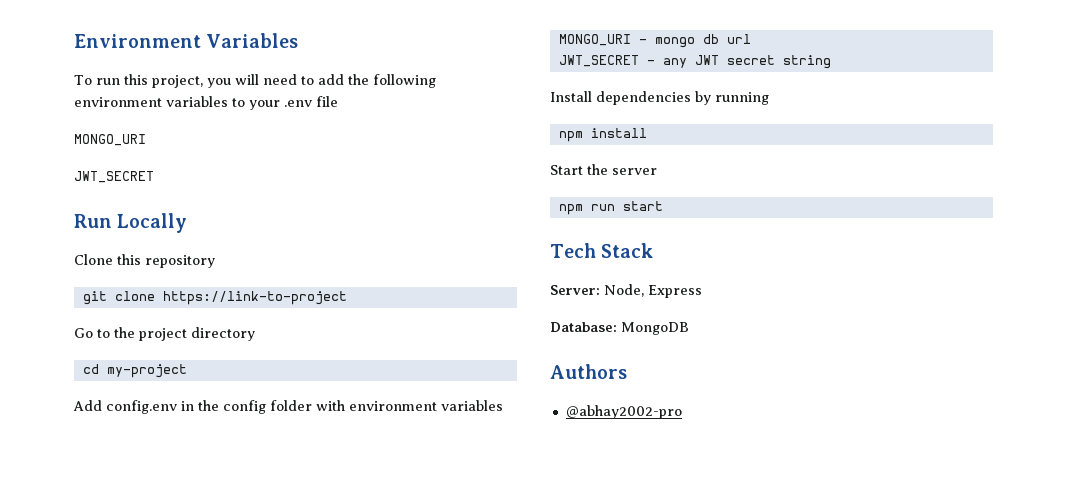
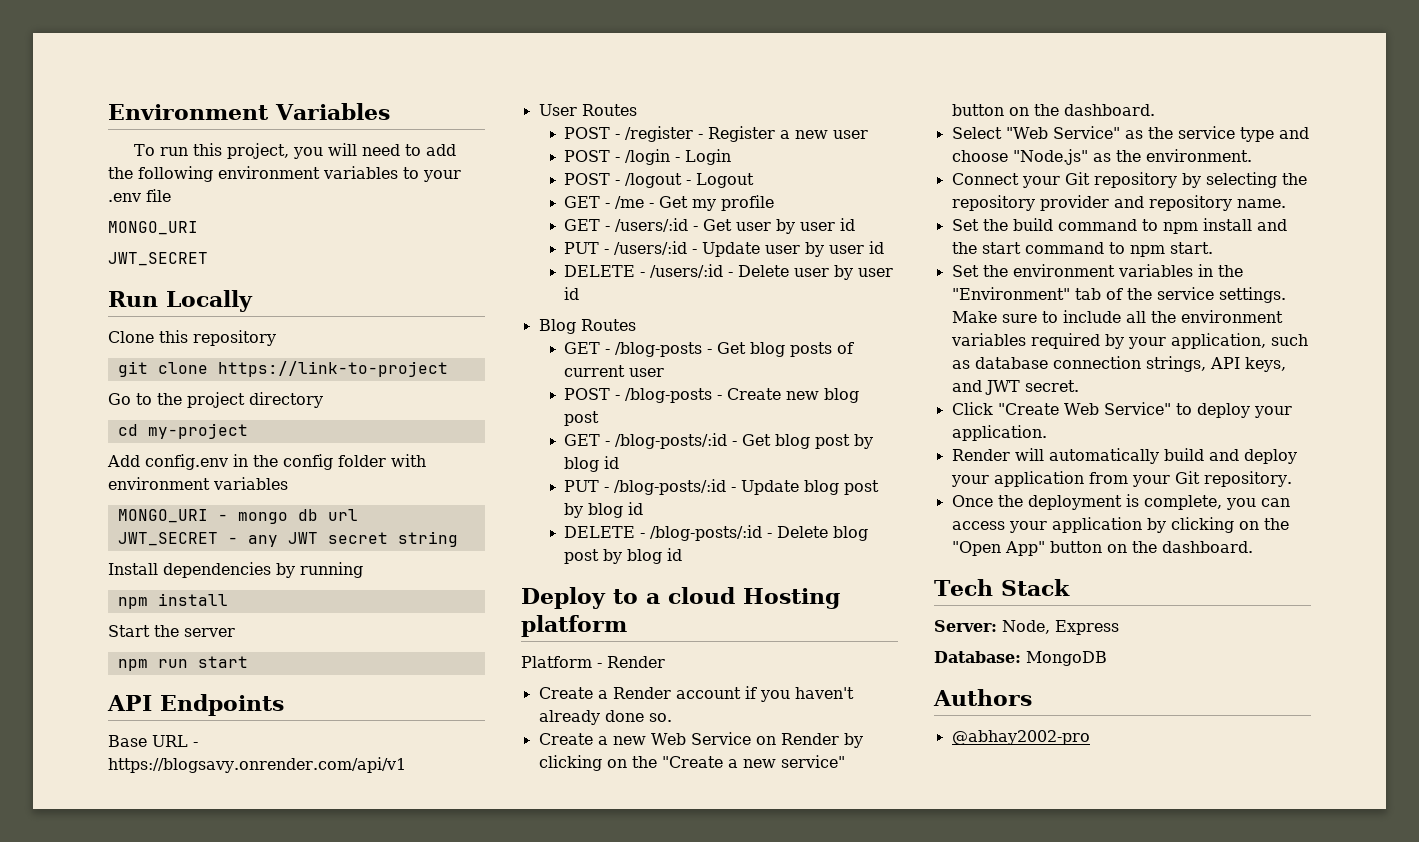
+ API Endpoints
+ Base URL - https://blogsavy.onrender.com/api/v1
+ User Routes
+ POST - /register - Register a new user
+ POST - /login - Login
+ POST - /logout - Logout
+ GET - /me - Get my profile
+ GET - /users/:id - Get user by user id
+ PUT - /users/:id - Update user by user id
+ DELETE - /users/:id - Delete user by user id
+ Blog Routes
+ GET - /blog-posts - Get blog posts of current user
+ POST - /blog-posts - Create new blog post
+ GET - /blog-posts/:id - Get blog post by blog id
+ PUT - /blog-posts/:id - Update blog post by blog id
+ DELETE - /blog-posts/:id - Delete blog post by blog id
+ Deploy to a cloud Hosting platform
+ Platform - Render
+ Create a Render account if you haven't already done so.
+ Create a new Web Service on Render by clicking on the "Create a new service" button on the dashboard.
+ Select "Web Service" as the service type and choose "Node.js" as the environment.
+ Connect your Git repository by selecting the repository provider and repository name.
+ Set the build command to npm install and the start command to npm start.
+ Set the environment variables in the "Environment" tab of the service settings. Make sure to include all the environment variables required by your application, such as database connection strings, API keys, and JWT secret.
+ Click "Create Web Service" to deploy your application.
+ Render will automatically build and deploy your application from your Git repository.
+ Once the deployment is complete, you can access your application by clicking on the "Open App" button on the dashboard.

